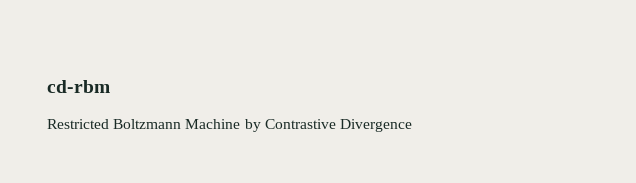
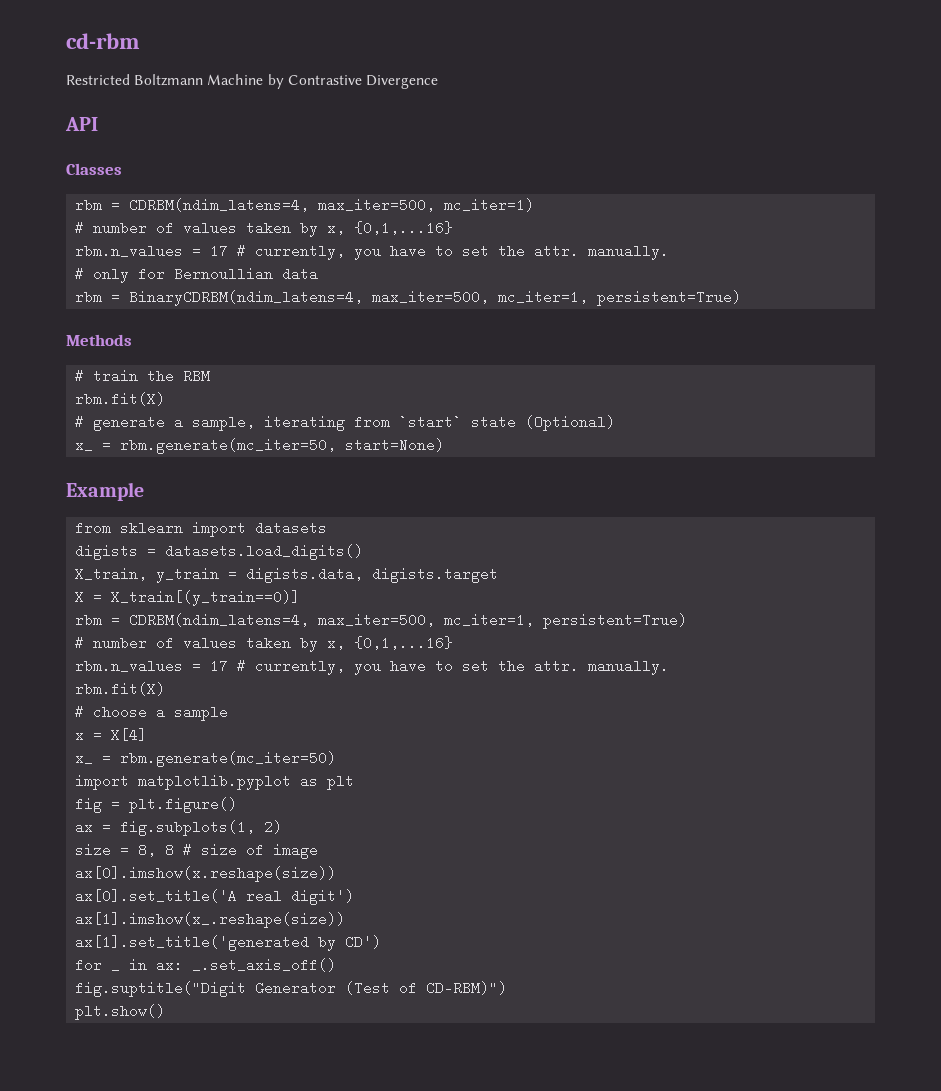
+ API
+ Classes
+ rbm = CDRBM(ndim_latens=4, max_iter=500, mc_iter=1)
+ # number of values taken by x, {0,1,...16}
+ rbm.n_values = 17 # currently, you have to set the attr. manually.
+ # only for Bernoullian data
+ rbm = BinaryCDRBM(ndim_latens=4, max_iter=500, mc_iter=1, persistent=True)
+ Methods
+ # train the RBM
+ rbm.fit(X)
+ # generate a sample, iterating from `start` state (Optional)
+ x_ = rbm.generate(mc_iter=50, start=None)
+ Example
+ from sklearn import datasets
+ digists = datasets.load_digits()
+ X_train, y_train = digists.data, digists.target
+ X = X_train[(y_train==0)]
+ rbm = CDRBM(ndim_latens=4, max_iter=500, mc_iter=1, persistent=True)
+ # number of values taken by x, {0,1,...16}
+ rbm.n_values = 17 # currently, you have to set the attr. manually.
+ rbm.fit(X)
+ # choose a sample
+ x = X[4]
+ x_ = rbm.generate(mc_iter=50)
+ import matplotlib.pyplot as plt
+ fig = plt.figure()
+ ax = fig.subplots(1, 2)
+ size = 8, 8 # size of image
+ ax[0].imshow(x.reshape(size))
+ ax[0].set_title('A real digit')
+ ax[1].imshow(x_.reshape(size))
+ ax[1].set_title('generated by CD')
+ for _ in ax: _.set_axis_off()
+ fig.suptitle("Digit Generator (Test of CD-RBM)")
+ plt.show()

